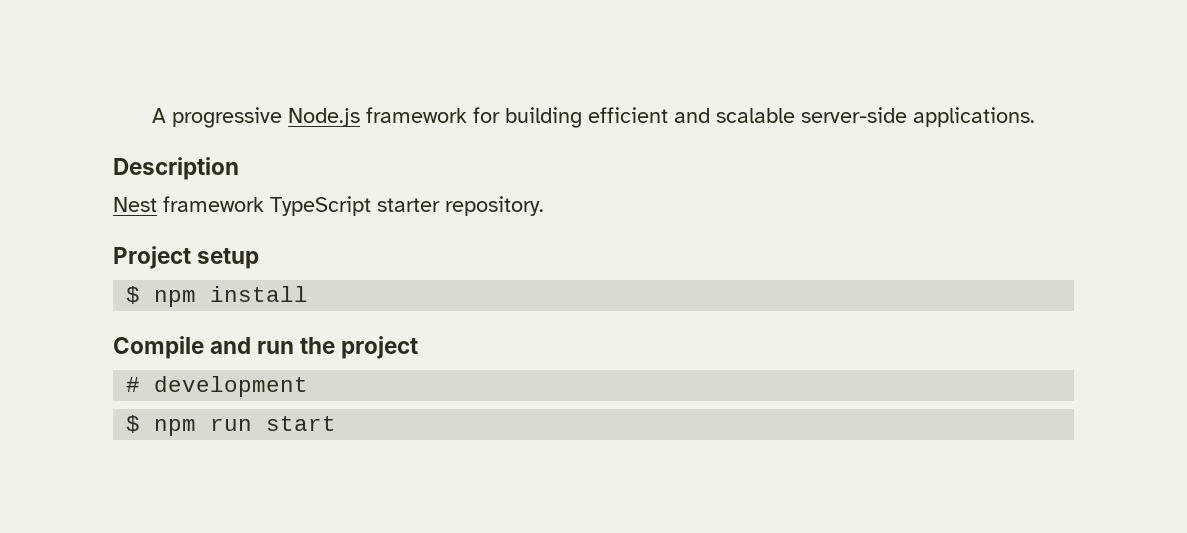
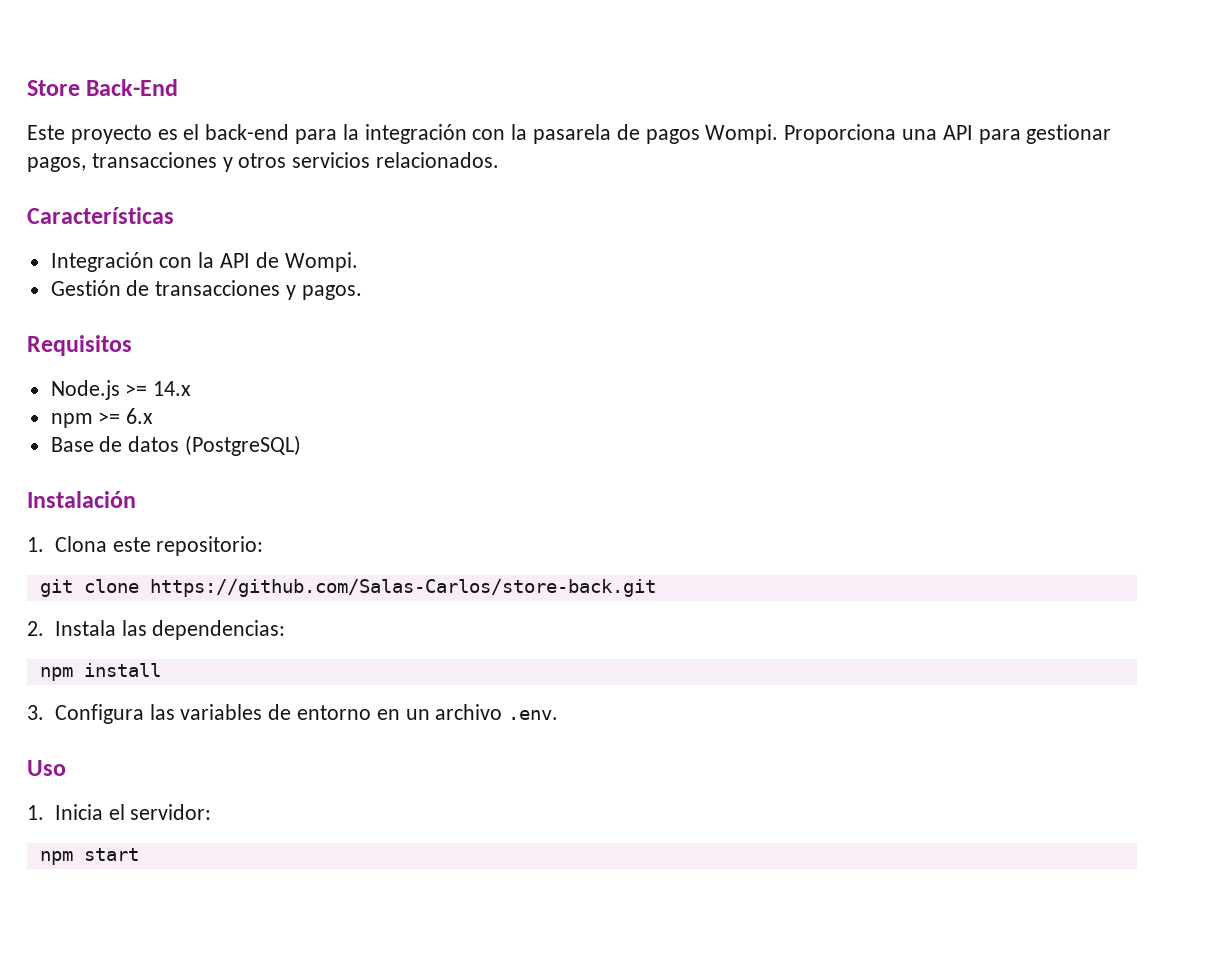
- A progressive Node.js framework for building efficient and scalable server-side applications.
- Description
- Nest framework TypeScript starter repository.
- Project setup
- $ npm install
- Compile and run the project
- # development
- $ npm run start
+ Store Back-End
+ Este proyecto es el back-end para la integración con la pasarela de pagos Wompi. Proporciona una API para gestionar pagos, transacciones y otros servicios relacionados.
+ Características
+ Integración con la API de Wompi.
+ Gestión de transacciones y pagos.
+ Requisitos
+ Node.js >= 14.x
+ npm >= 6.x
+ Base de datos (PostgreSQL)
+ Instalación
+ 1. Clona este repositorio:
+ git clone https://github.com/Salas-Carlos/store-back.git
+ 2. Instala las dependencias:
+ npm install
+ 3. Configura las variables de entorno en un archivo .env.
+ Uso
+ 1. Inicia el servidor:
+ npm start

